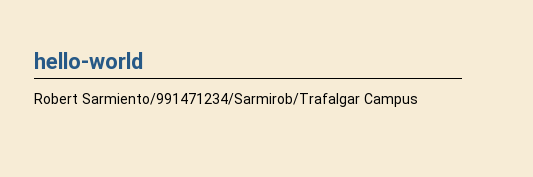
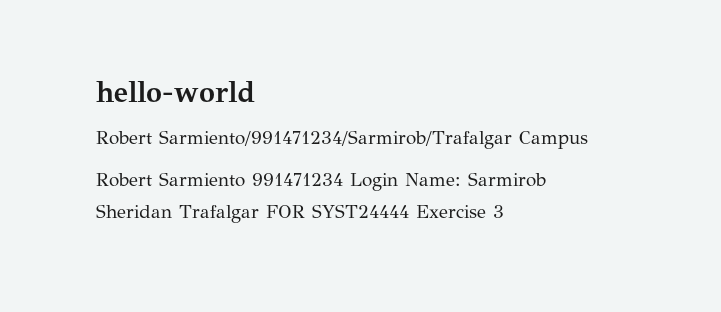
+ Robert Sarmiento 991471234 Login Name: Sarmirob Sheridan Trafalgar FOR SYST24444 Exercise 3

